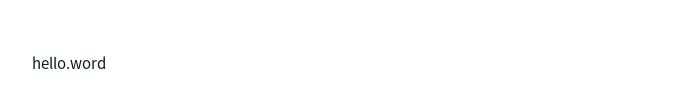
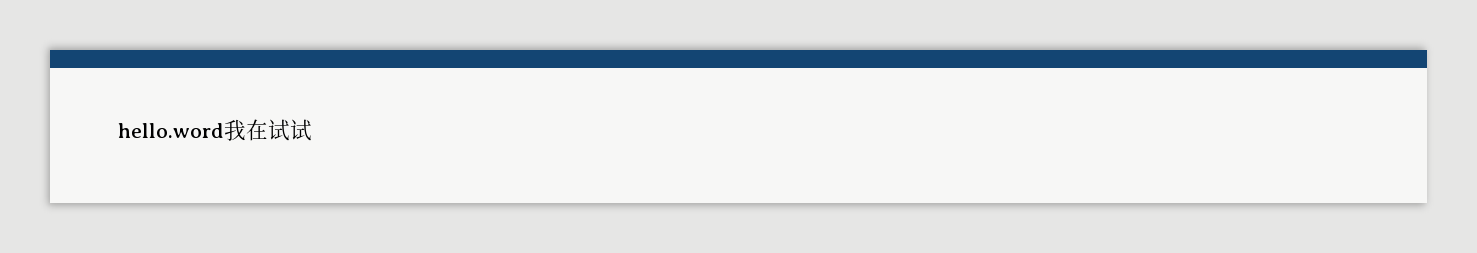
- hello.word
+ hello.word我在试试

